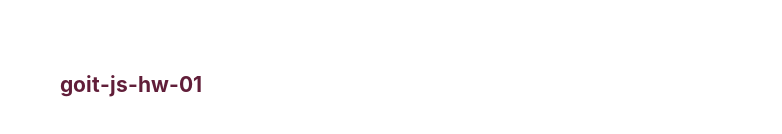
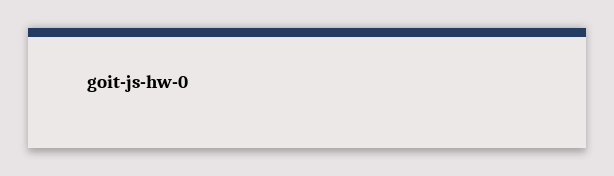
- goit-js-hw-01
+ goit-js-hw-0

